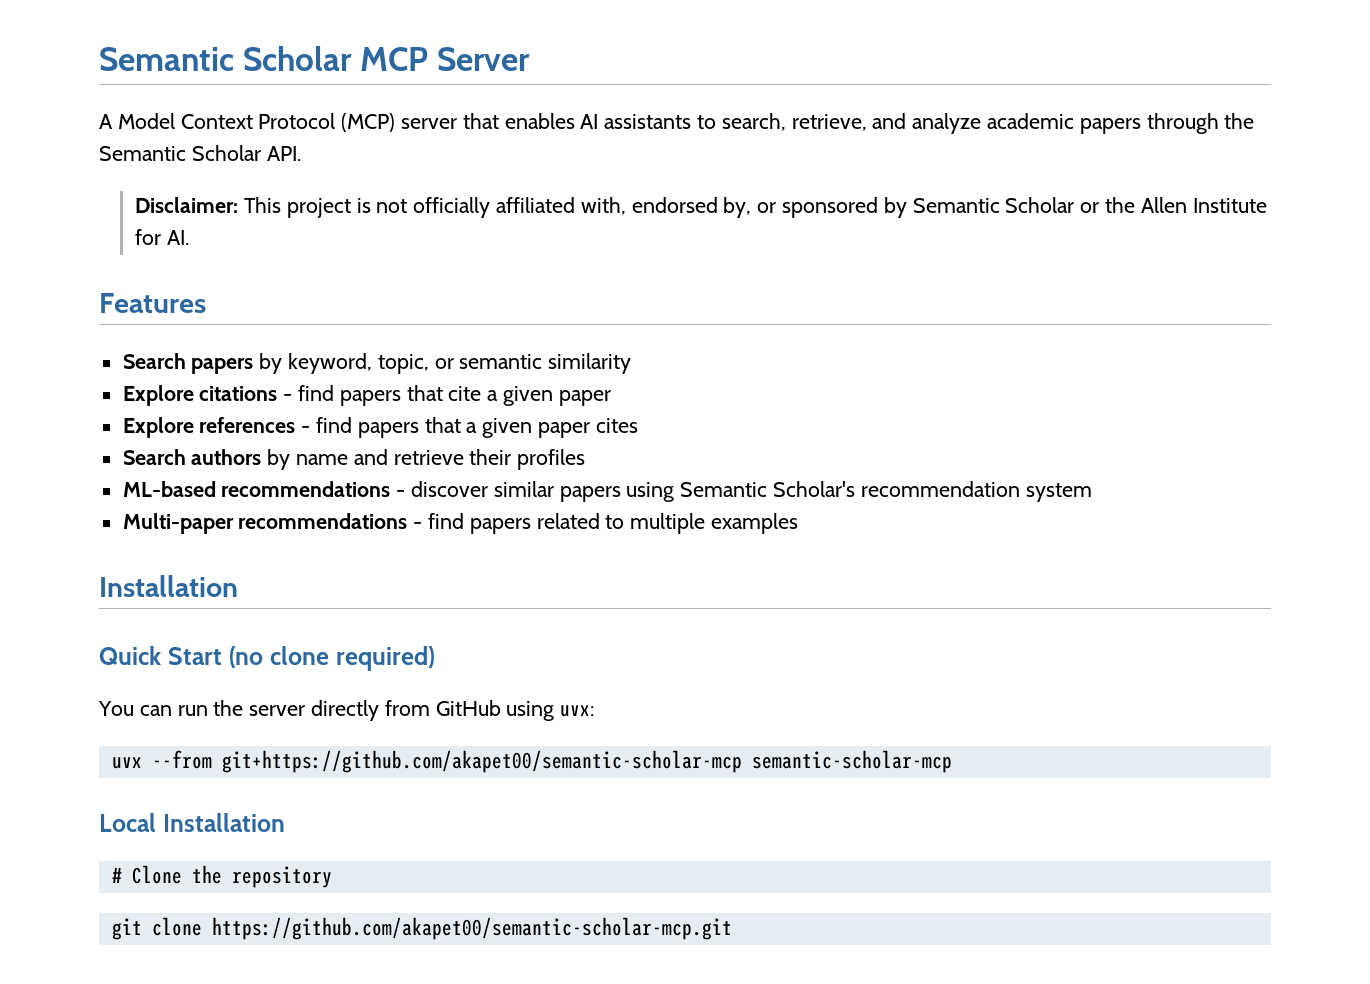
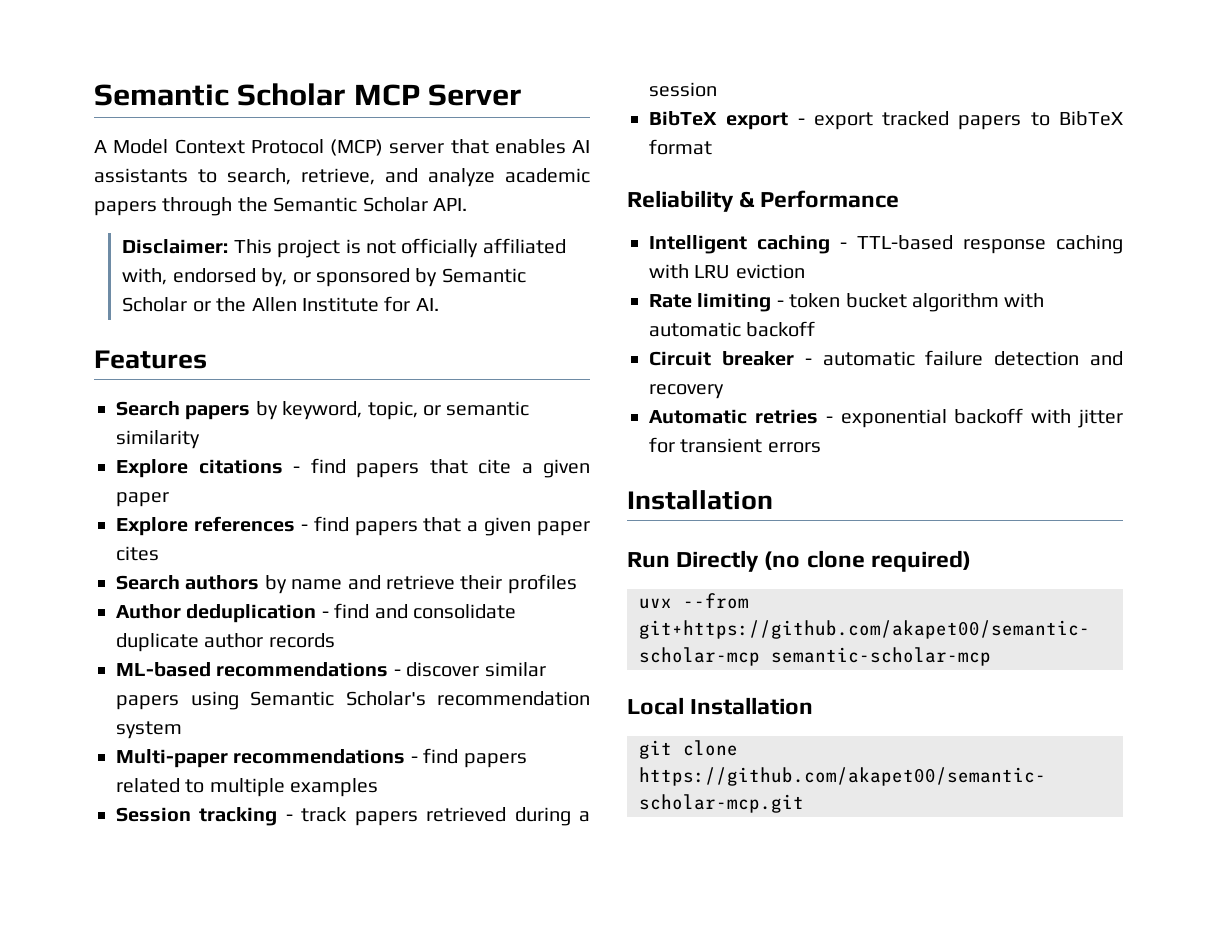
+ Author deduplication - find and consolidate duplicate author records
  Multi-paper recommendations - find papers related to multiple examples
+ Session tracking - track papers retrieved during a session
+ BibTeX export - export tracked papers to BibTeX format
+ Reliability & Performance
+ Intelligent caching - TTL-based response caching with LRU eviction
+ Rate limiting - token bucket algorithm with automatic backoff
+ Circuit breaker - automatic failure detection and recovery
+ Automatic retries - exponential backoff with jitter for transient errors
  Installation
- Quick Start (no clone required)
+ Run Directly (no clone required)
- You can run the server directly from GitHub using uvx:
- # Clone the repository

